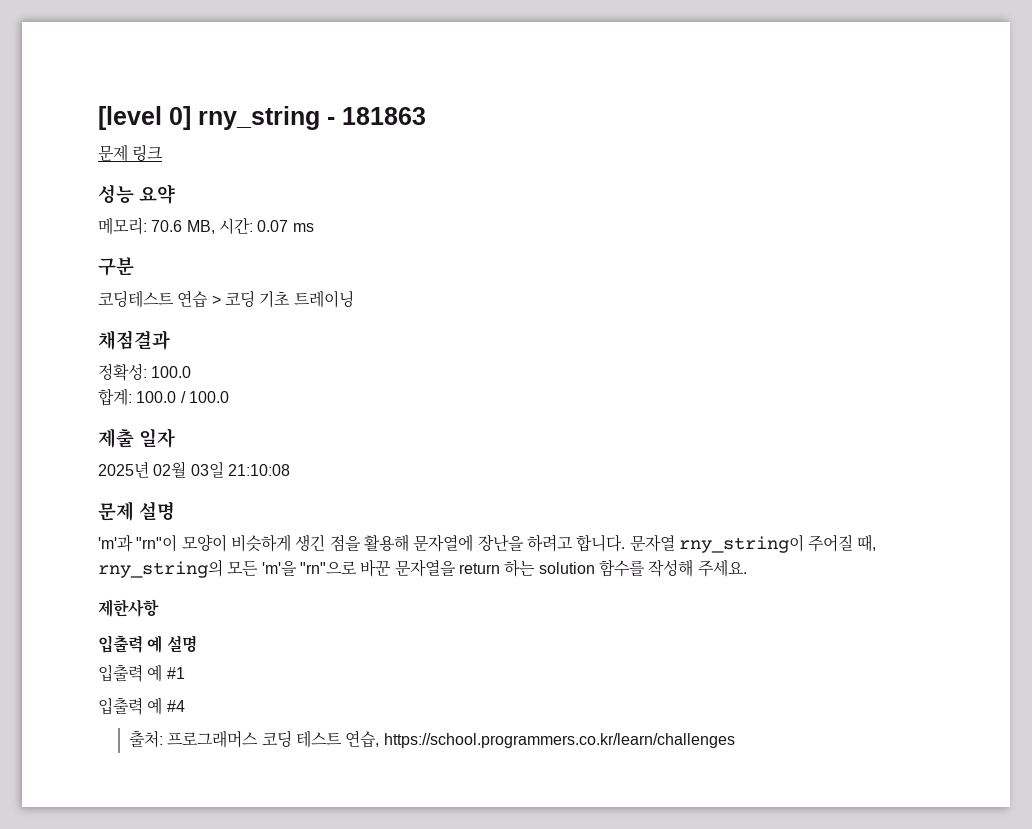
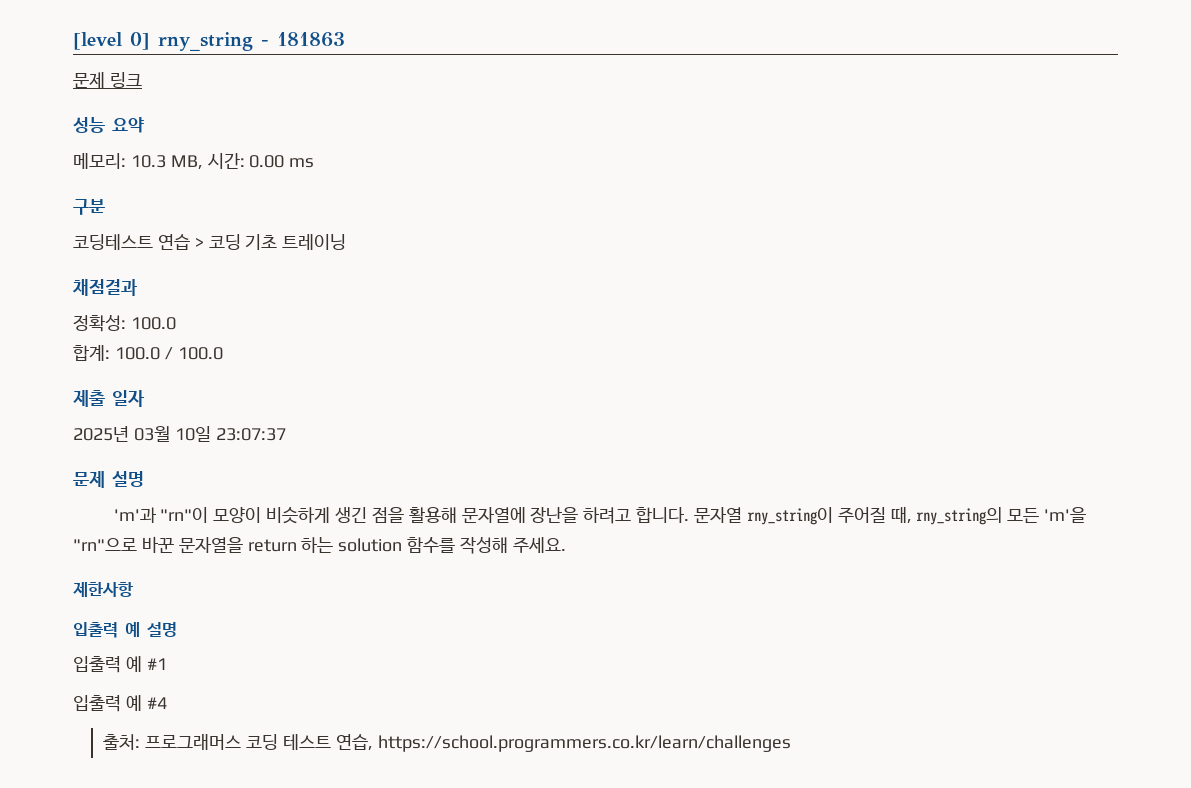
- 메모리: 70.6 MB, 시간: 0.07 ms
+ 메모리: 10.3 MB, 시간: 0.00 ms
- 2025년 02월 03일 21:10:08
+ 2025년 03월 10일 23:07:37

